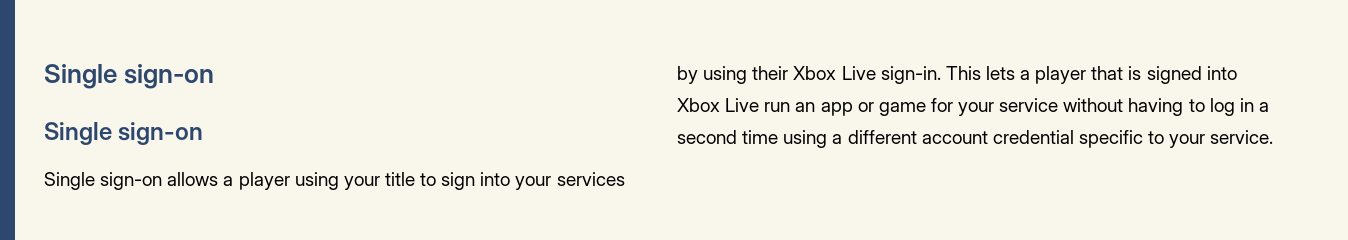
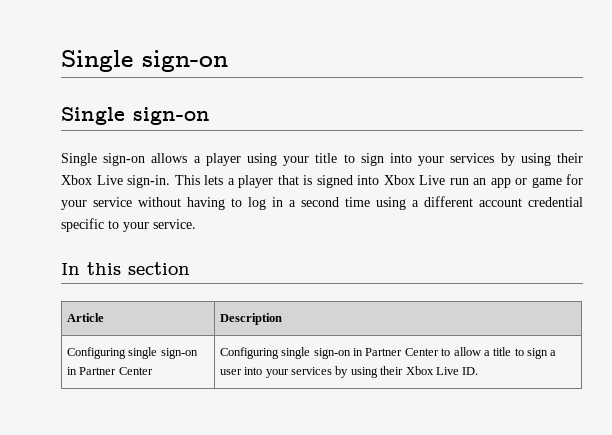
+ In this section
+ Article | Description
+ Configuring single sign-on in Partner Center | Configuring single sign-on in Partner Center to allow a title to sign a user into your services by using their Xbox Live ID.

